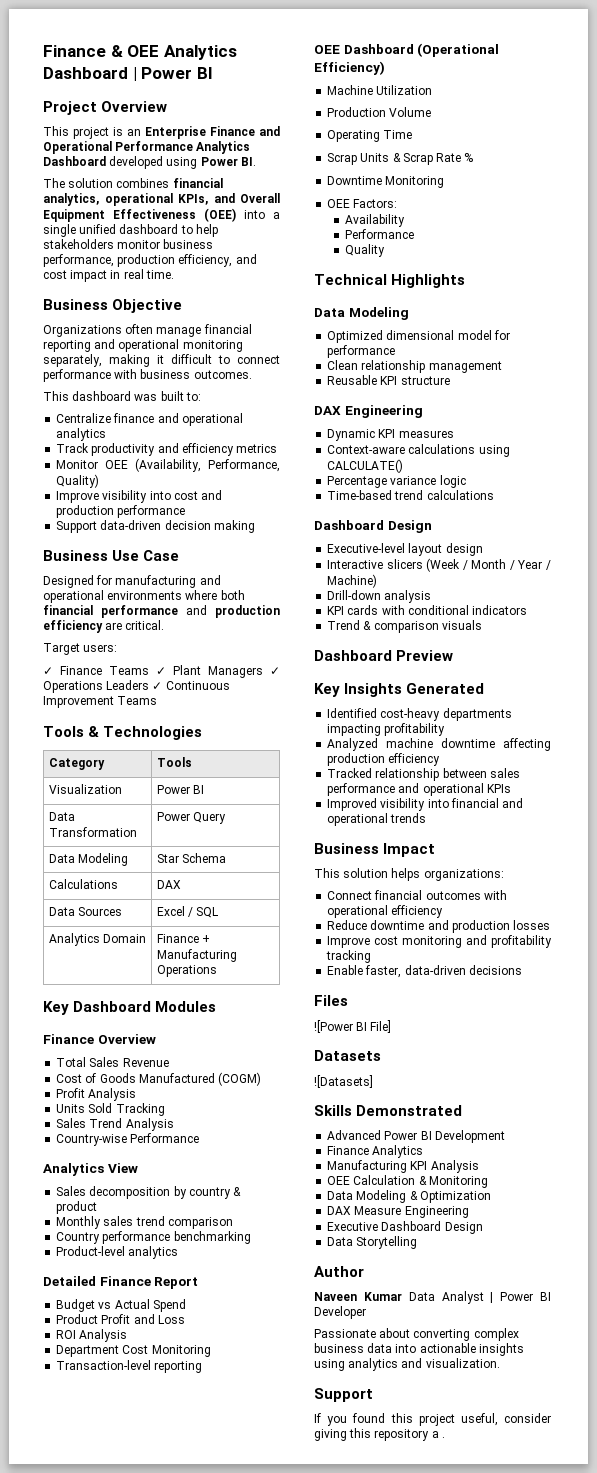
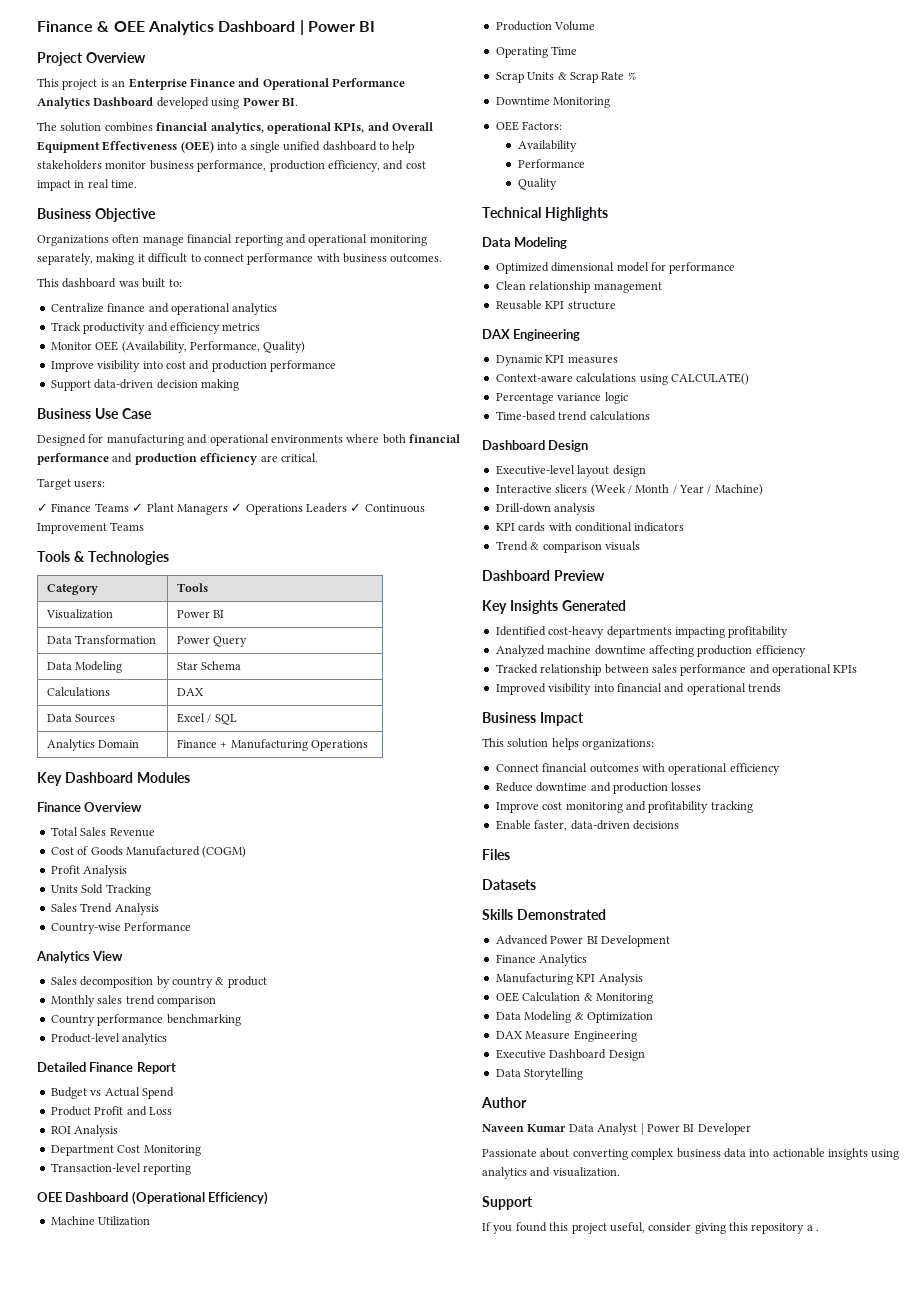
- ![Power BI File]
- ![Datasets]

